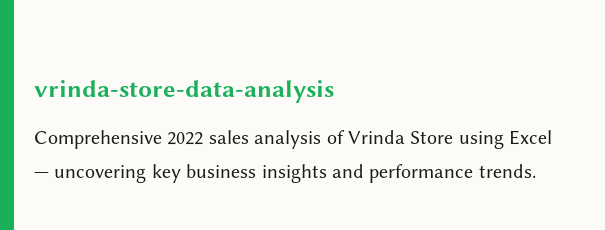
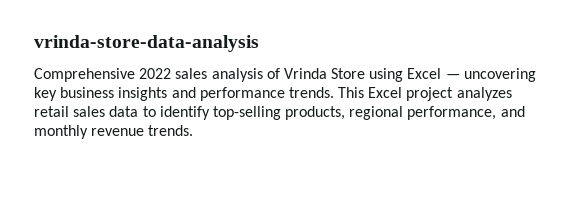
+ This Excel project analyzes retail sales data to identify top-selling products, regional performance, and monthly revenue trends.

